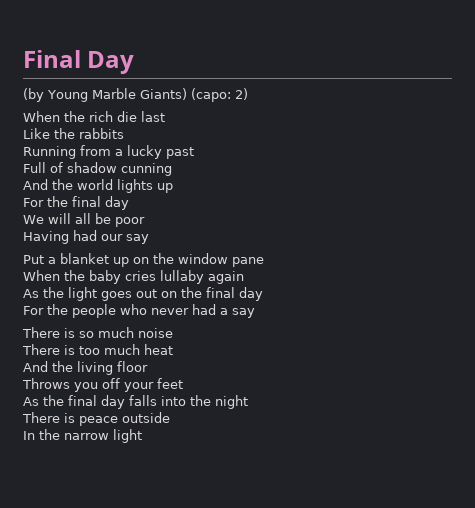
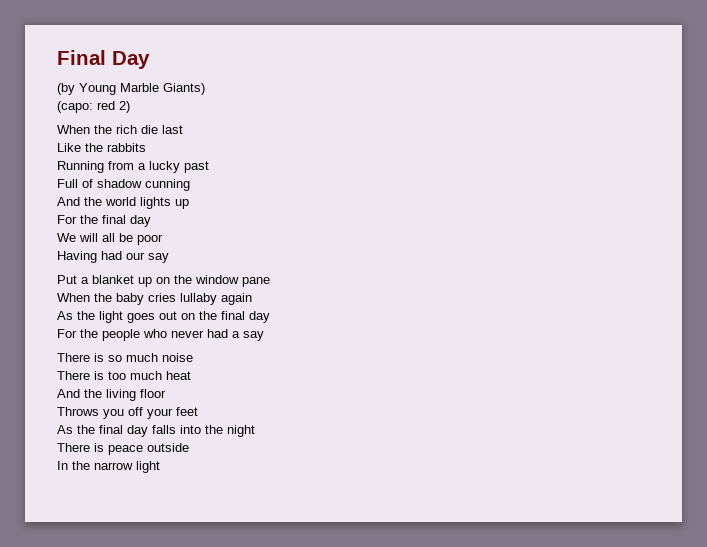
- (by Young Marble Giants) (capo: 2)
+ (by Young Marble Giants)
+ (capo: red 2)

